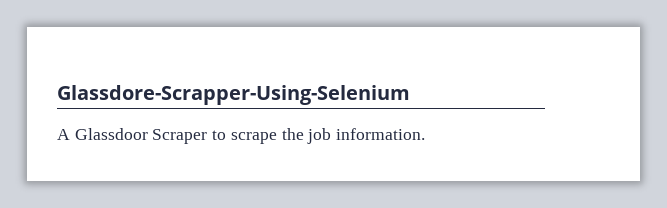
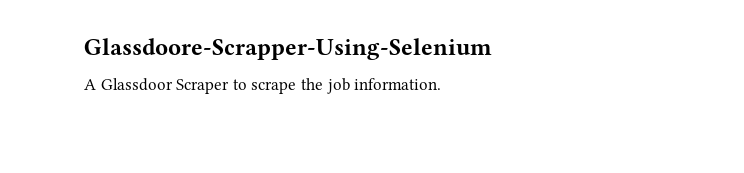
- Glassdore-Scrapper-Using-Selenium
+ Glassdoore-Scrapper-Using-Selenium

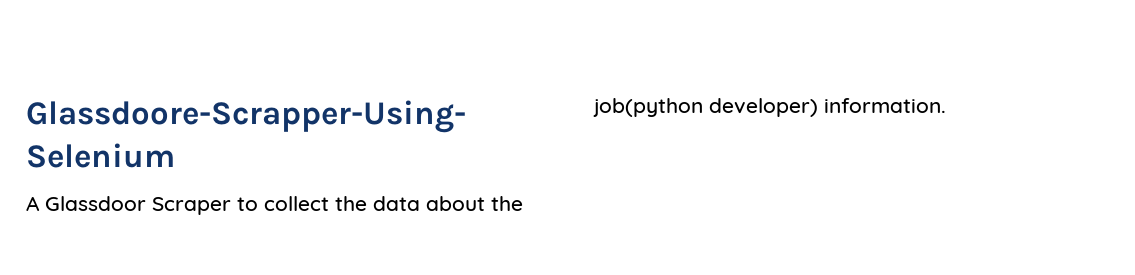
- A Glassdoor Scraper to scrape the job information.
+ A Glassdoor Scraper to collect the data about the job(python developer) information.

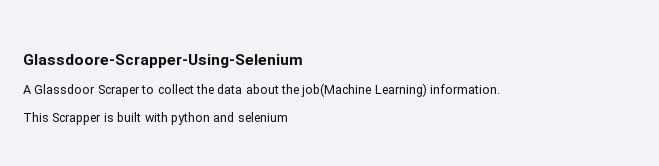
- A Glassdoor Scraper to collect the data about the job(python developer) information.
+ A Glassdoor Scraper to collect the data about the job(Machine Learning) information.
+ This Scrapper is built with python and selenium

